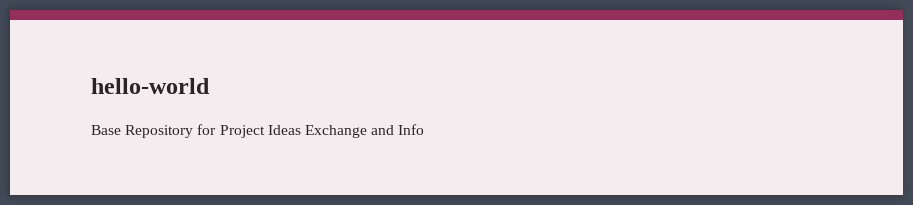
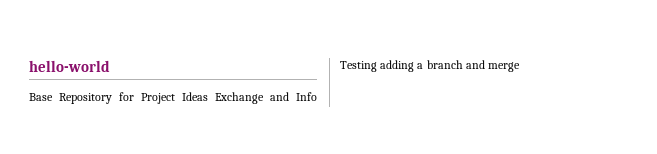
- Base Repository for Project Ideas Exchange and Info
+ Base Repository for Project Ideas Exchange and Info Testing adding a branch and merge

